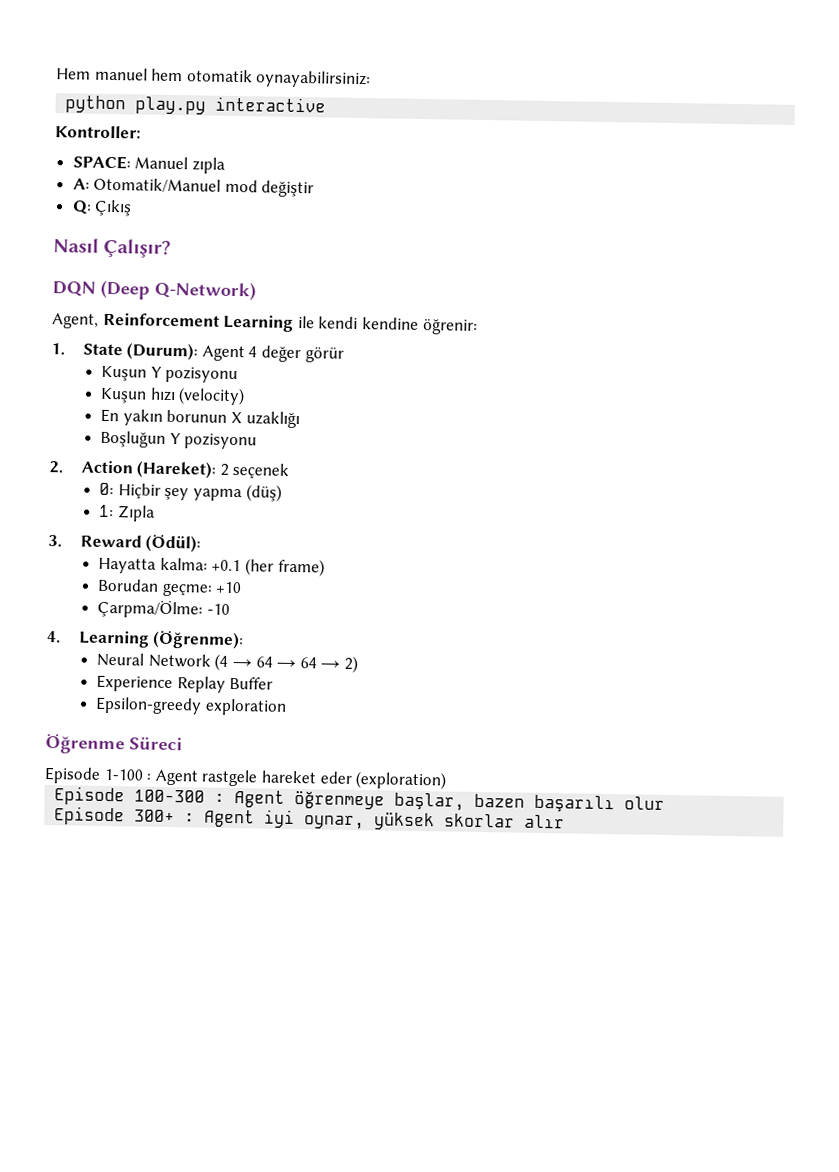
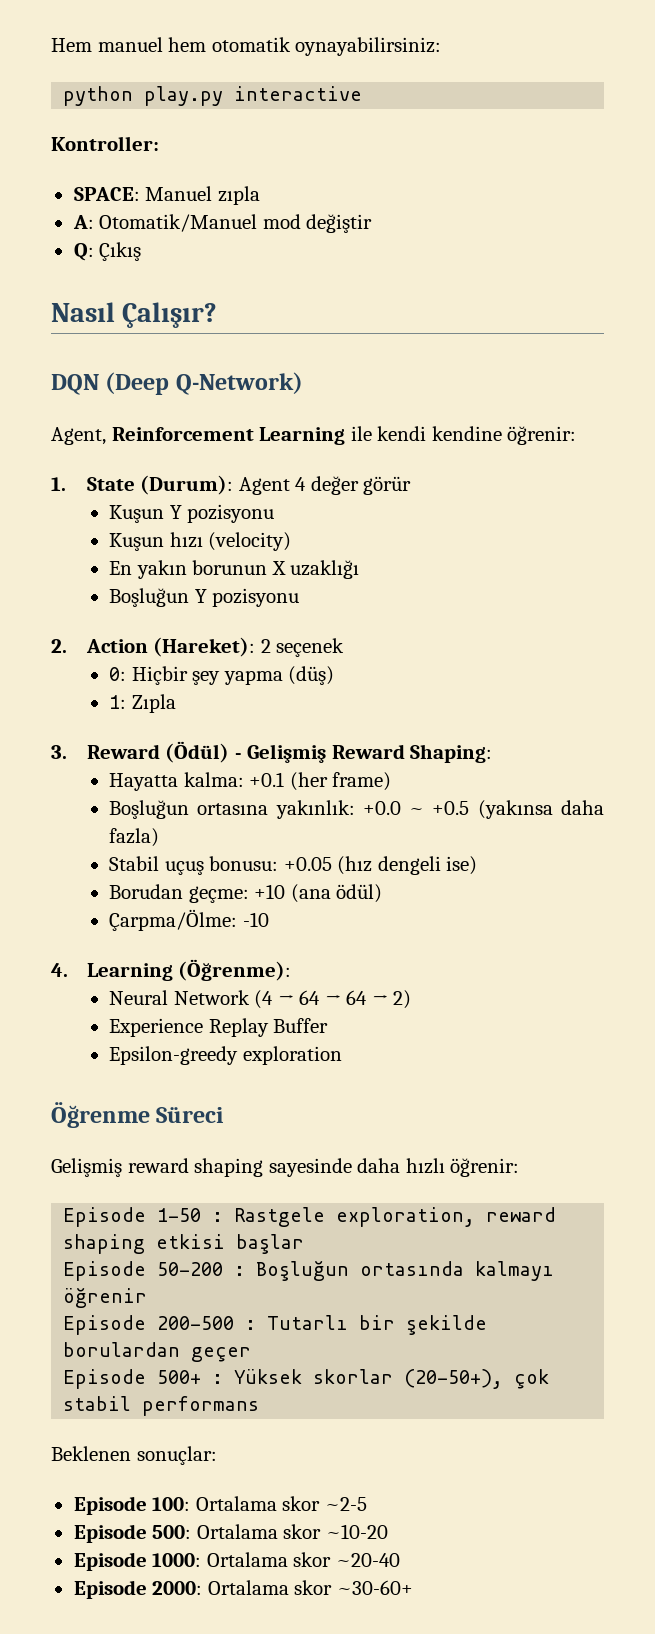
- 3. Reward (Ödül):
+ 3. Reward (Ödül) - Gelişmiş Reward Shaping:
+ Boşluğun ortasına yakınlık: +0.0 ~ +0.5 (yakınsa daha fazla)
+ Stabil uçuş bonusu: +0.05 (hız dengeli ise)
- Borudan geçme: +10
+ Borudan geçme: +10 (ana ödül)
- Episode 1-100 : Agent rastgele hareket eder (exploration)
- Episode 100-300 : Agent öğrenmeye başlar, bazen başarılı olur
- Episode 300+ : Agent iyi oynar, yüksek skorlar alır
+ Gelişmiş reward shaping sayesinde daha hızlı öğrenir:
+ Episode 1-50 : Rastgele exploration, reward shaping etkisi başlar
+ Episode 50-200 : Boşluğun ortasında kalmayı öğrenir
+ Episode 200-500 : Tutarlı bir şekilde borulardan geçer
+ Episode 500+ : Yüksek skorlar (20-50+), çok stabil performans
+ Beklenen sonuçlar:
+ Episode 100: Ortalama skor ~2-5
+ Episode 500: Ortalama skor ~10-20
+ Episode 1000: Ortalama skor ~20-40
+ Episode 2000: Ortalama skor ~30-60+

